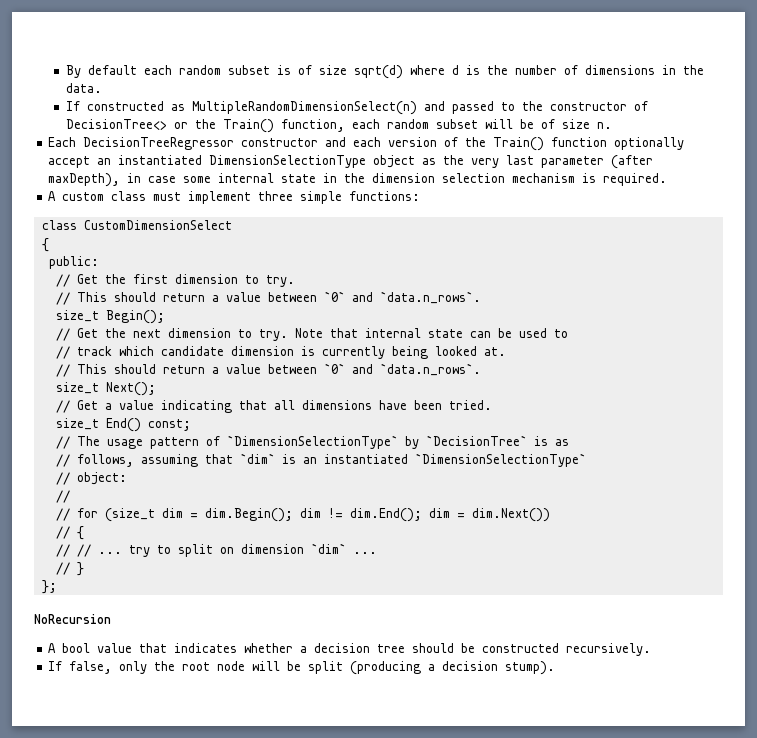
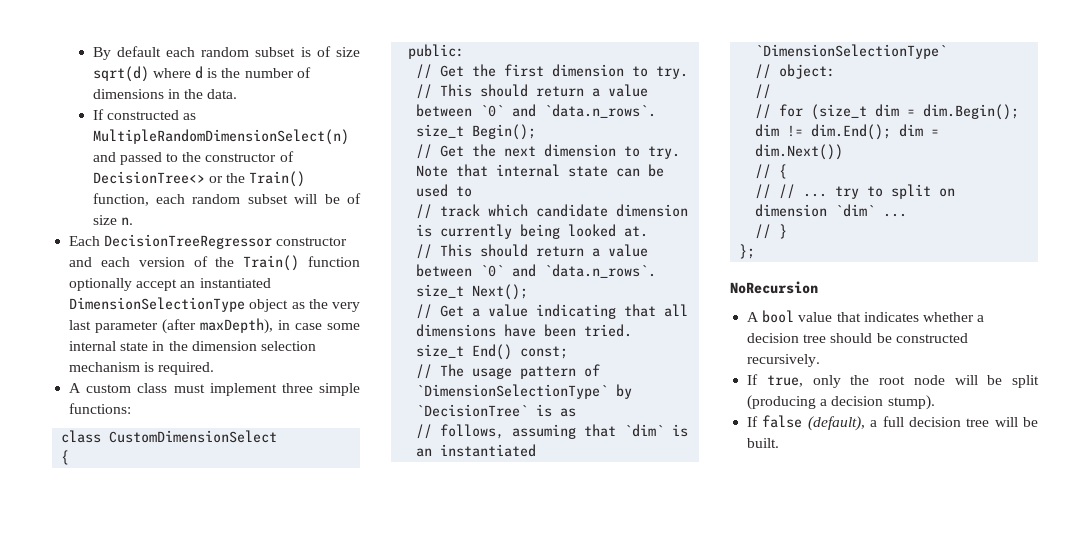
- If false, only the root node will be split (producing a decision stump).
+ If true, only the root node will be split (producing a decision stump).
+ If false (default), a full decision tree will be built.

